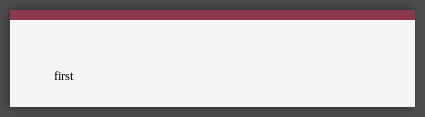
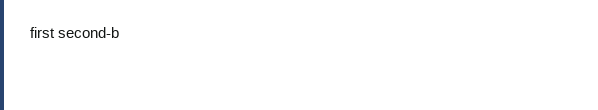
- first
+ first second-b

